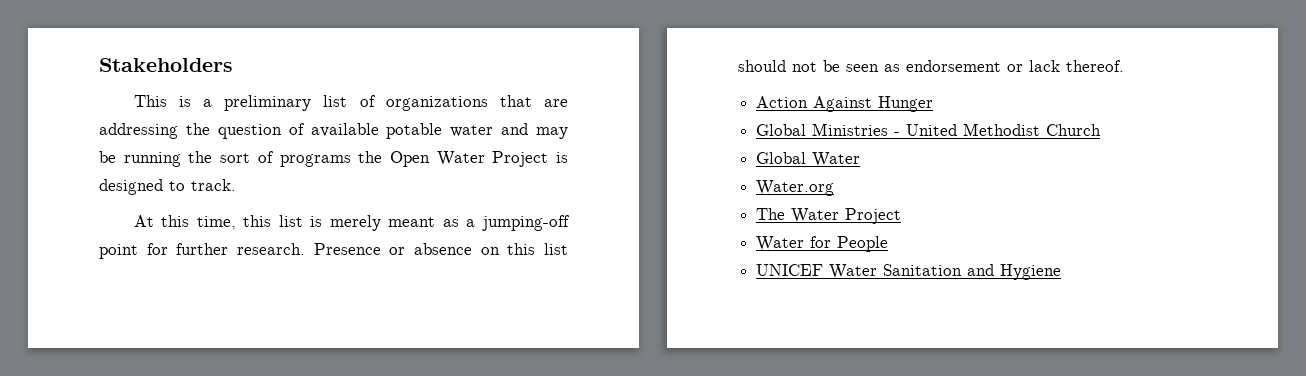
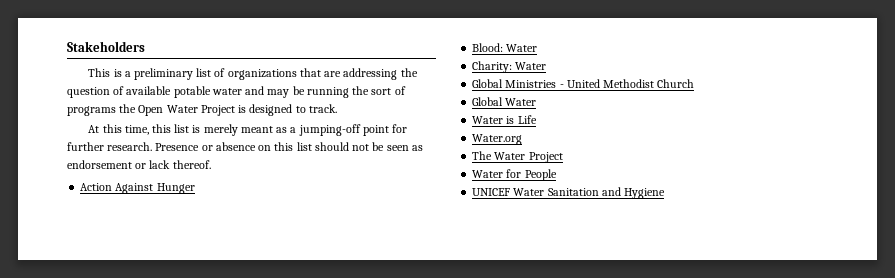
+ Blood: Water
+ Charity: Water
+ Water is Life

